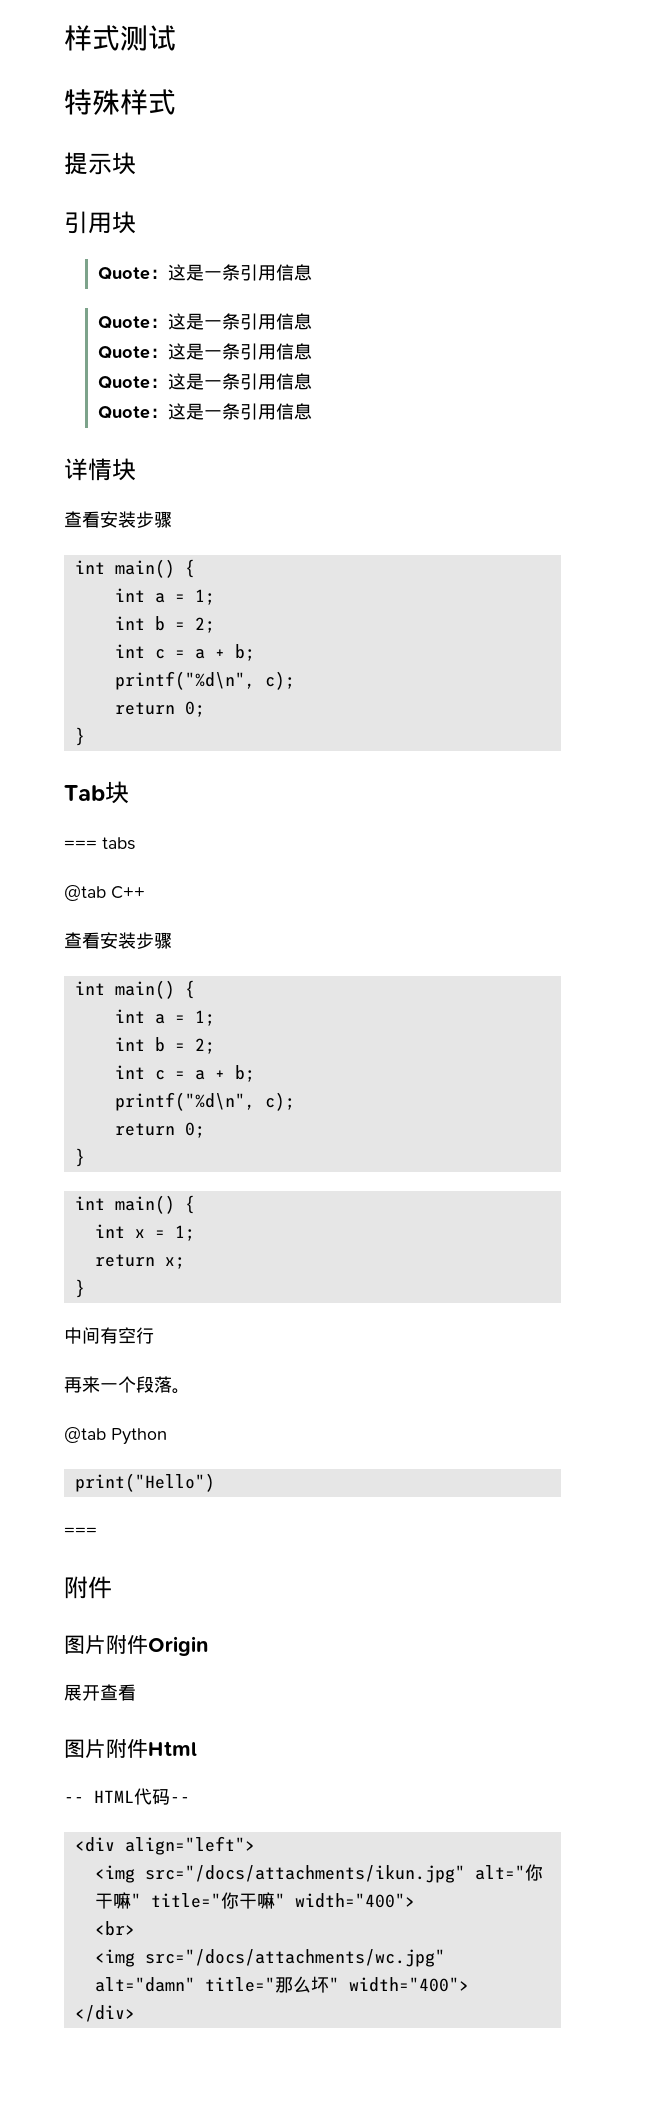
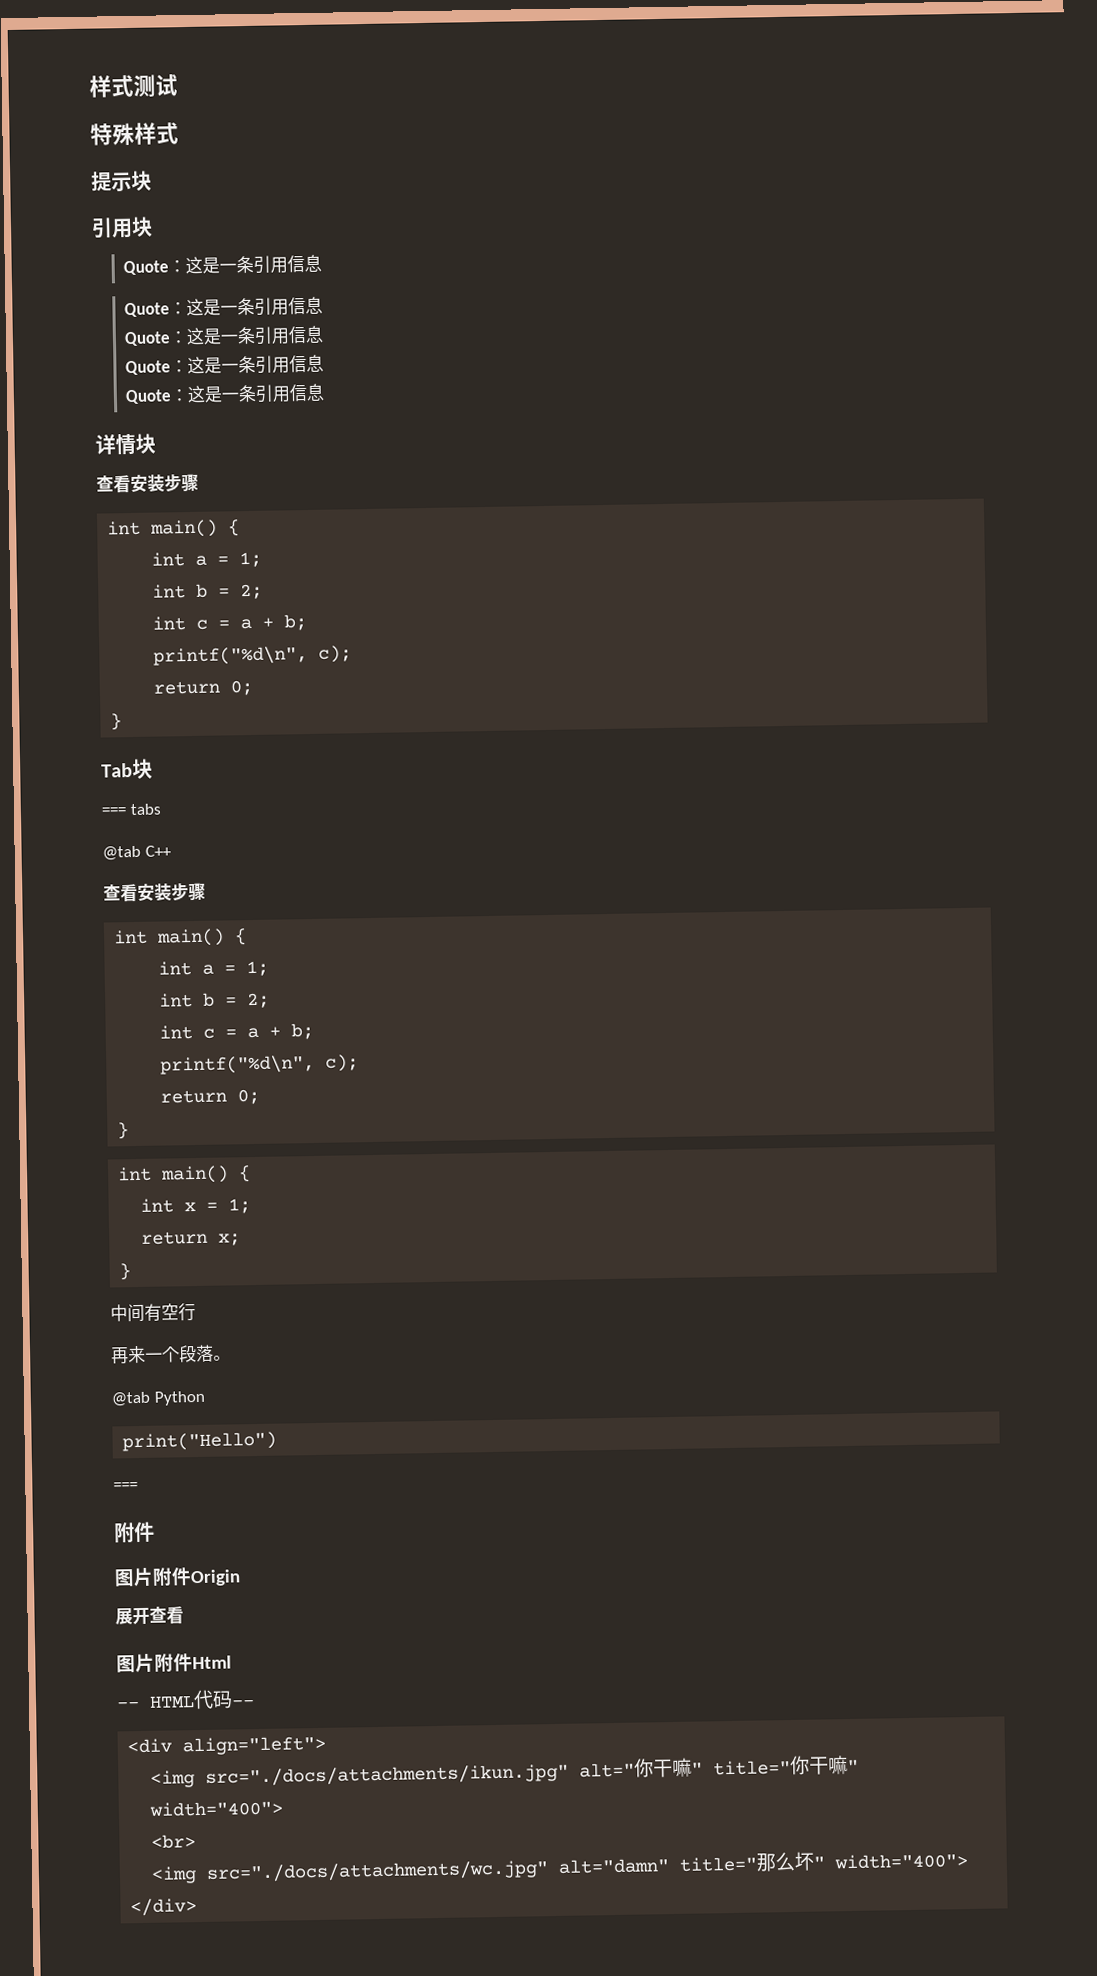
- <img src="/docs/attachments/ikun.jpg" alt="你干嘛" title="你干嘛" width="400">
+ <img src="./docs/attachments/ikun.jpg" alt="你干嘛" title="你干嘛" width="400">
- <img src="/docs/attachments/wc.jpg" alt="damn" title="那么坏" width="400">
+ <img src="./docs/attachments/wc.jpg" alt="damn" title="那么坏" width="400">

